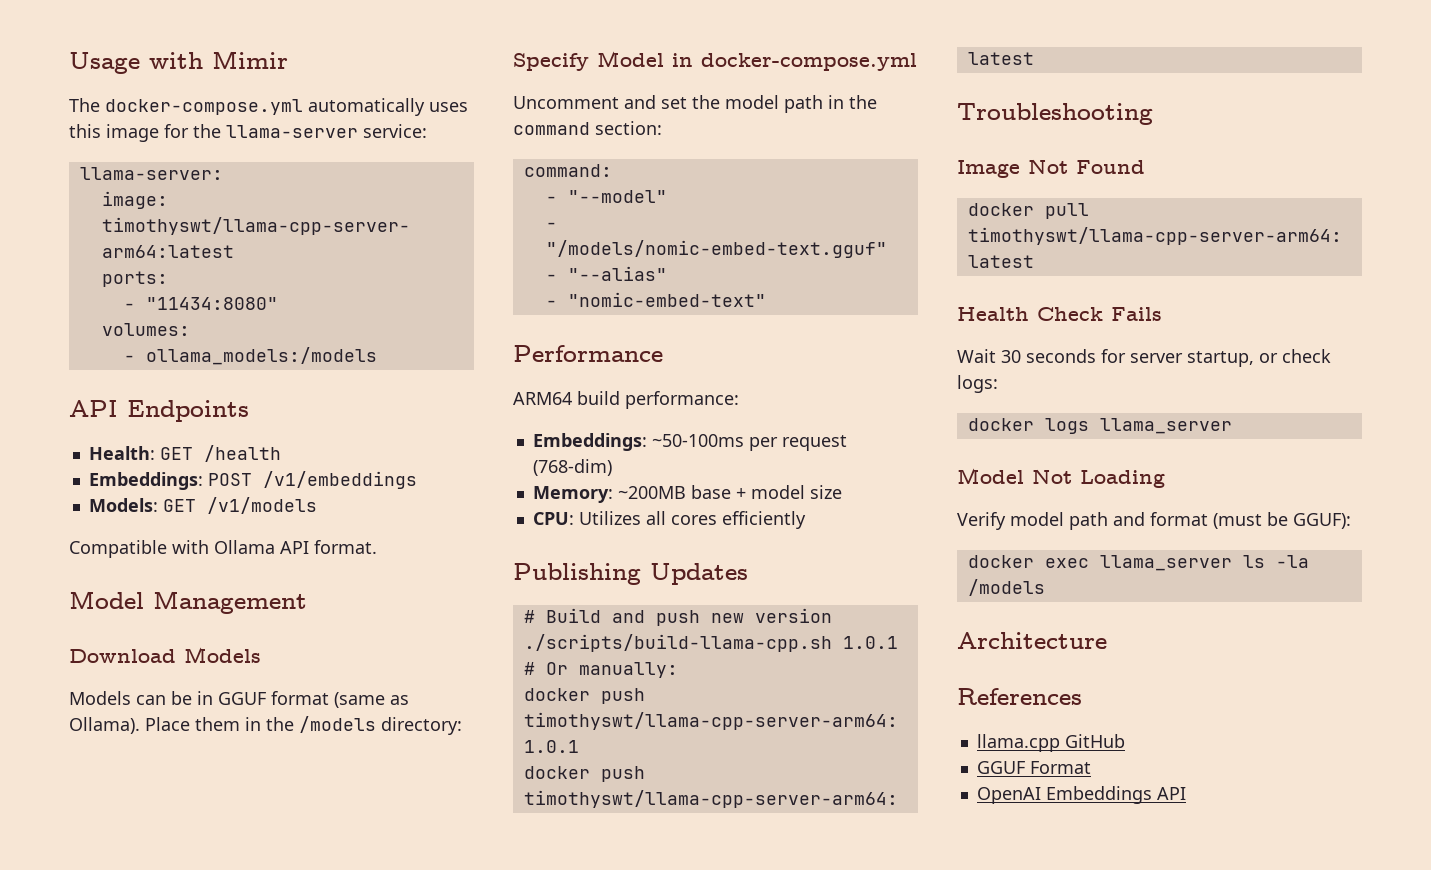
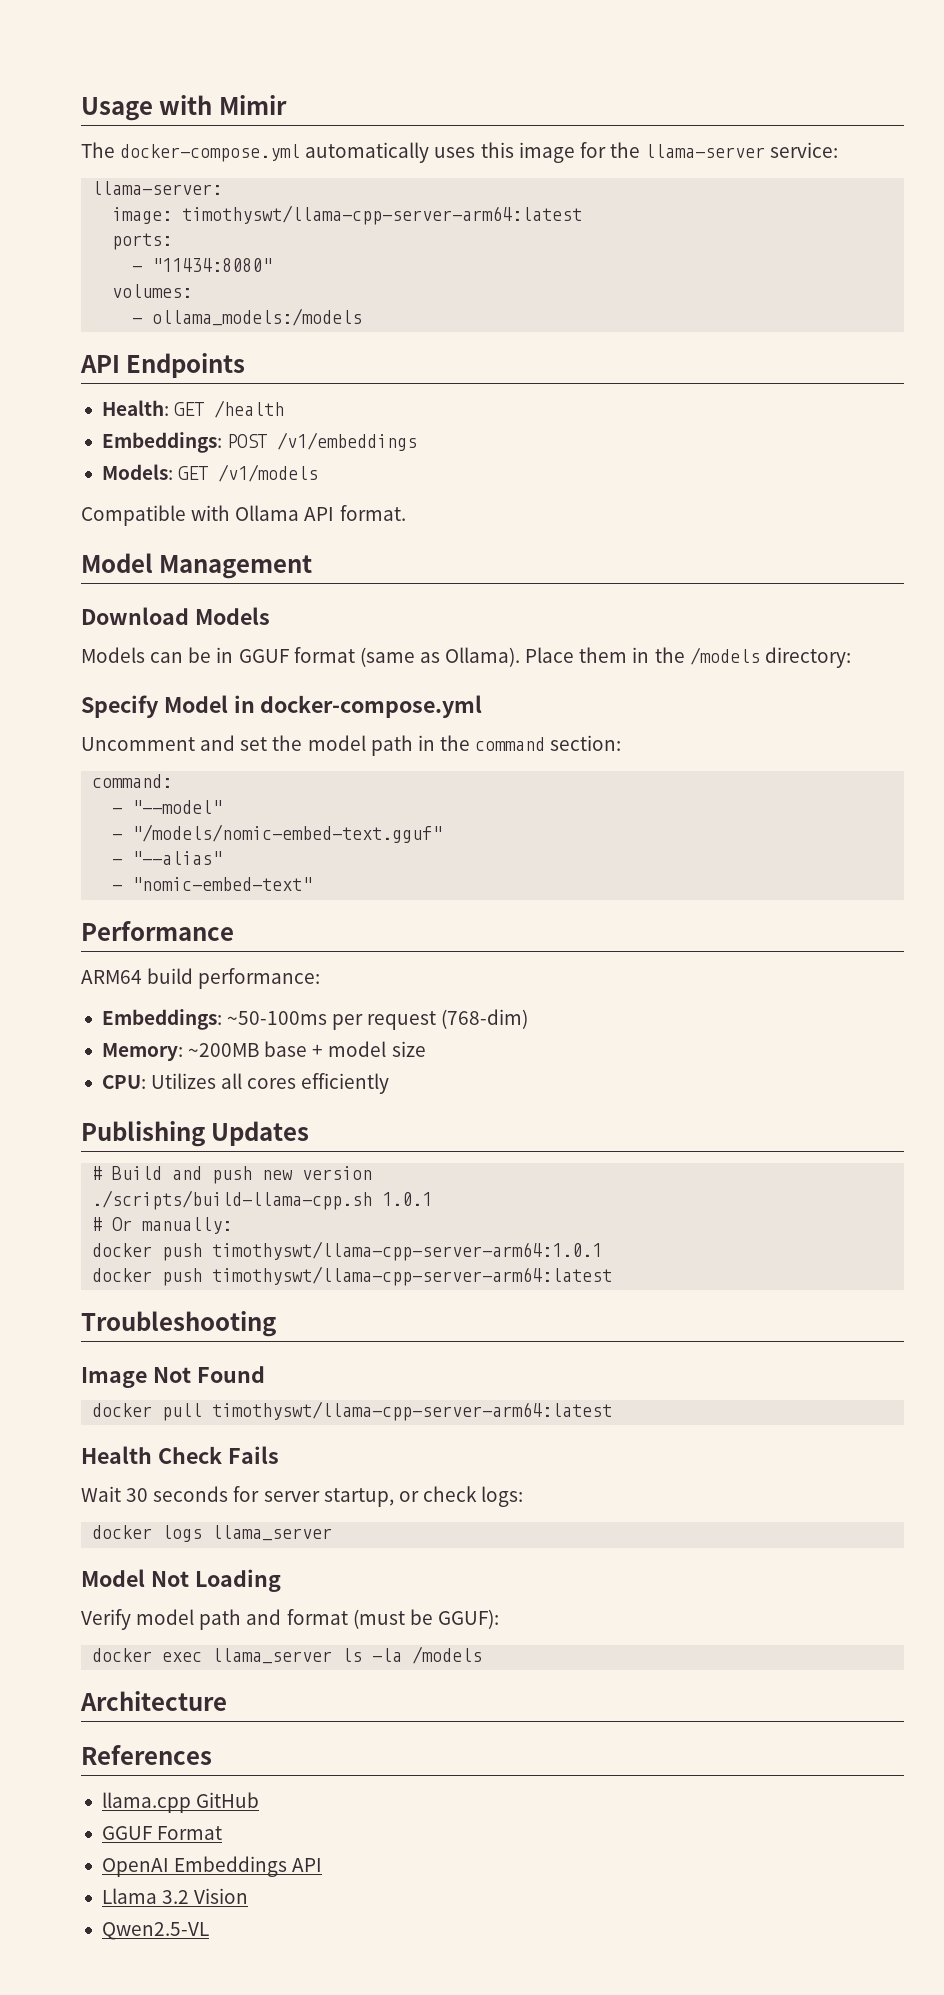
+ Llama 3.2 Vision
+ Qwen2.5-VL

